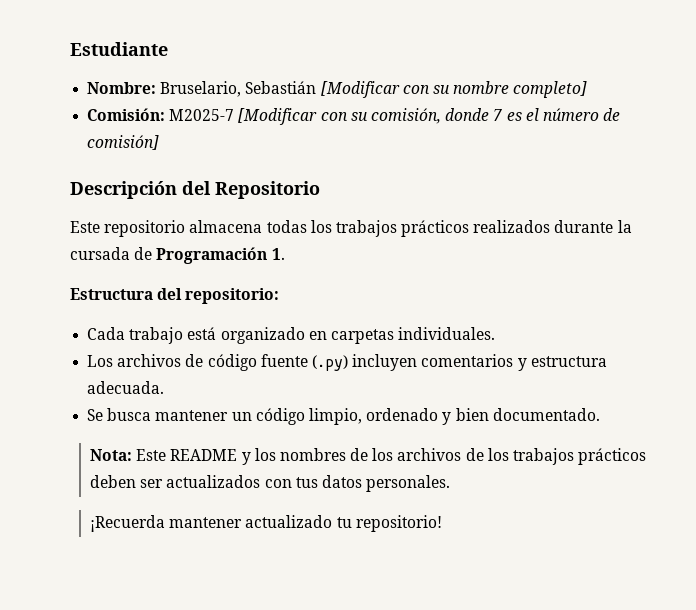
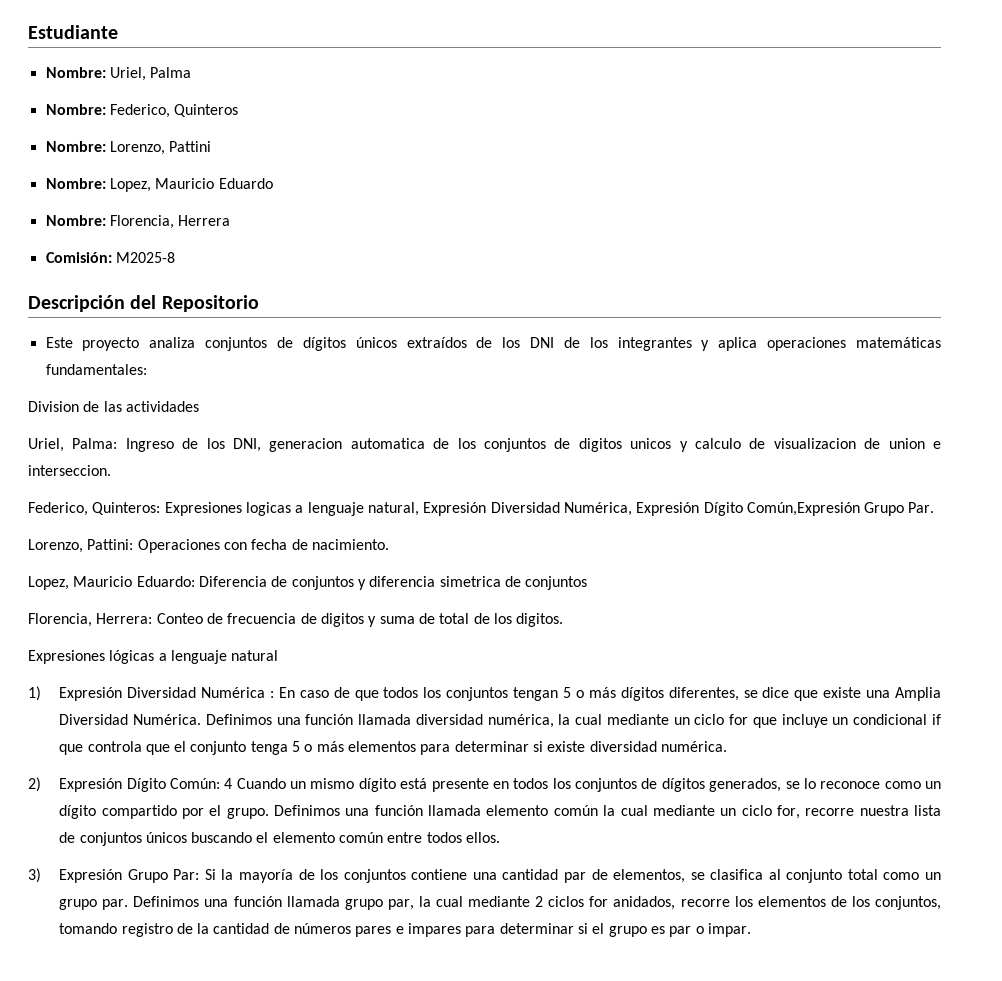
- Nombre: Bruselario, Sebastián [Modificar con su nombre completo]
- Comisión: M2025-7 [Modificar con su comisión, donde 7 es el número de comisión]
+ Nombre: Uriel, Palma
+ Nombre: Federico, Quinteros
+ Nombre: Lorenzo, Pattini
+ Nombre: Lopez, Mauricio Eduardo
+ Nombre: Florencia, Herrera
+ Comisión: M2025-8
  Descripción del Repositorio
- Este repositorio almacena todas los trabajos prácticos realizados durante la cursada de Programación 1.
- Estructura del repositorio:
- Cada trabajo está organizado en carpetas individuales.
- Los archivos de código fuente (.py) incluyen comentarios y estructura adecuada.
- Se busca mantener un código limpio, ordenado y bien documentado.
- Nota: Este README y los nombres de los archivos de los trabajos prácticos deben ser actualizados con tus datos personales.
- ¡Recuerda mantener actualizado tu repositorio!
+ Este proyecto analiza conjuntos de dígitos únicos extraídos de los DNI de los integrantes y aplica operaciones matemáticas fundamentales:
+ Division de las actividades
+ Uriel, Palma: Ingreso de los DNI, generacion automatica de los conjuntos de digitos unicos y calculo de visualizacion de union e interseccion.
+ Federico, Quinteros: Expresiones logicas a lenguaje natural, Expresión Diversidad Numérica, Expresión Dígito Común,Expresión Grupo Par.
+ Lorenzo, Pattini: Operaciones con fecha de nacimiento.
+ Lopez, Mauricio Eduardo: Diferencia de conjuntos y diferencia simetrica de conjuntos
+ Florencia, Herrera: Conteo de frecuencia de digitos y suma de total de los digitos.
+ Expresiones lógicas a lenguaje natural
+ 1) Expresión Diversidad Numérica : En caso de que todos los conjuntos tengan 5 o más dígitos diferentes, se dice que existe una Amplia Diversidad Numérica. Definimos una función llamada diversidad numérica, la cual mediante un ciclo for que incluye un condicional if que controla que el conjunto tenga 5 o más elementos para determinar si existe diversidad numérica.
+ 2) Expresión Dígito Común: 4 Cuando un mismo dígito está presente en todos los conjuntos de dígitos generados, se lo reconoce como un dígito compartido por el grupo. Definimos una función llamada elemento común la cual mediante un ciclo for, recorre nuestra lista de conjuntos únicos buscando el elemento común entre todos ellos.
+ 3) Expresión Grupo Par: Si la mayoría de los conjuntos contiene una cantidad par de elementos, se clasifica al conjunto total como un grupo par. Definimos una función llamada grupo par, la cual mediante 2 ciclos for anidados, recorre los elementos de los conjuntos, tomando registro de la cantidad de números pares e impares para determinar si el grupo es par o impar.

